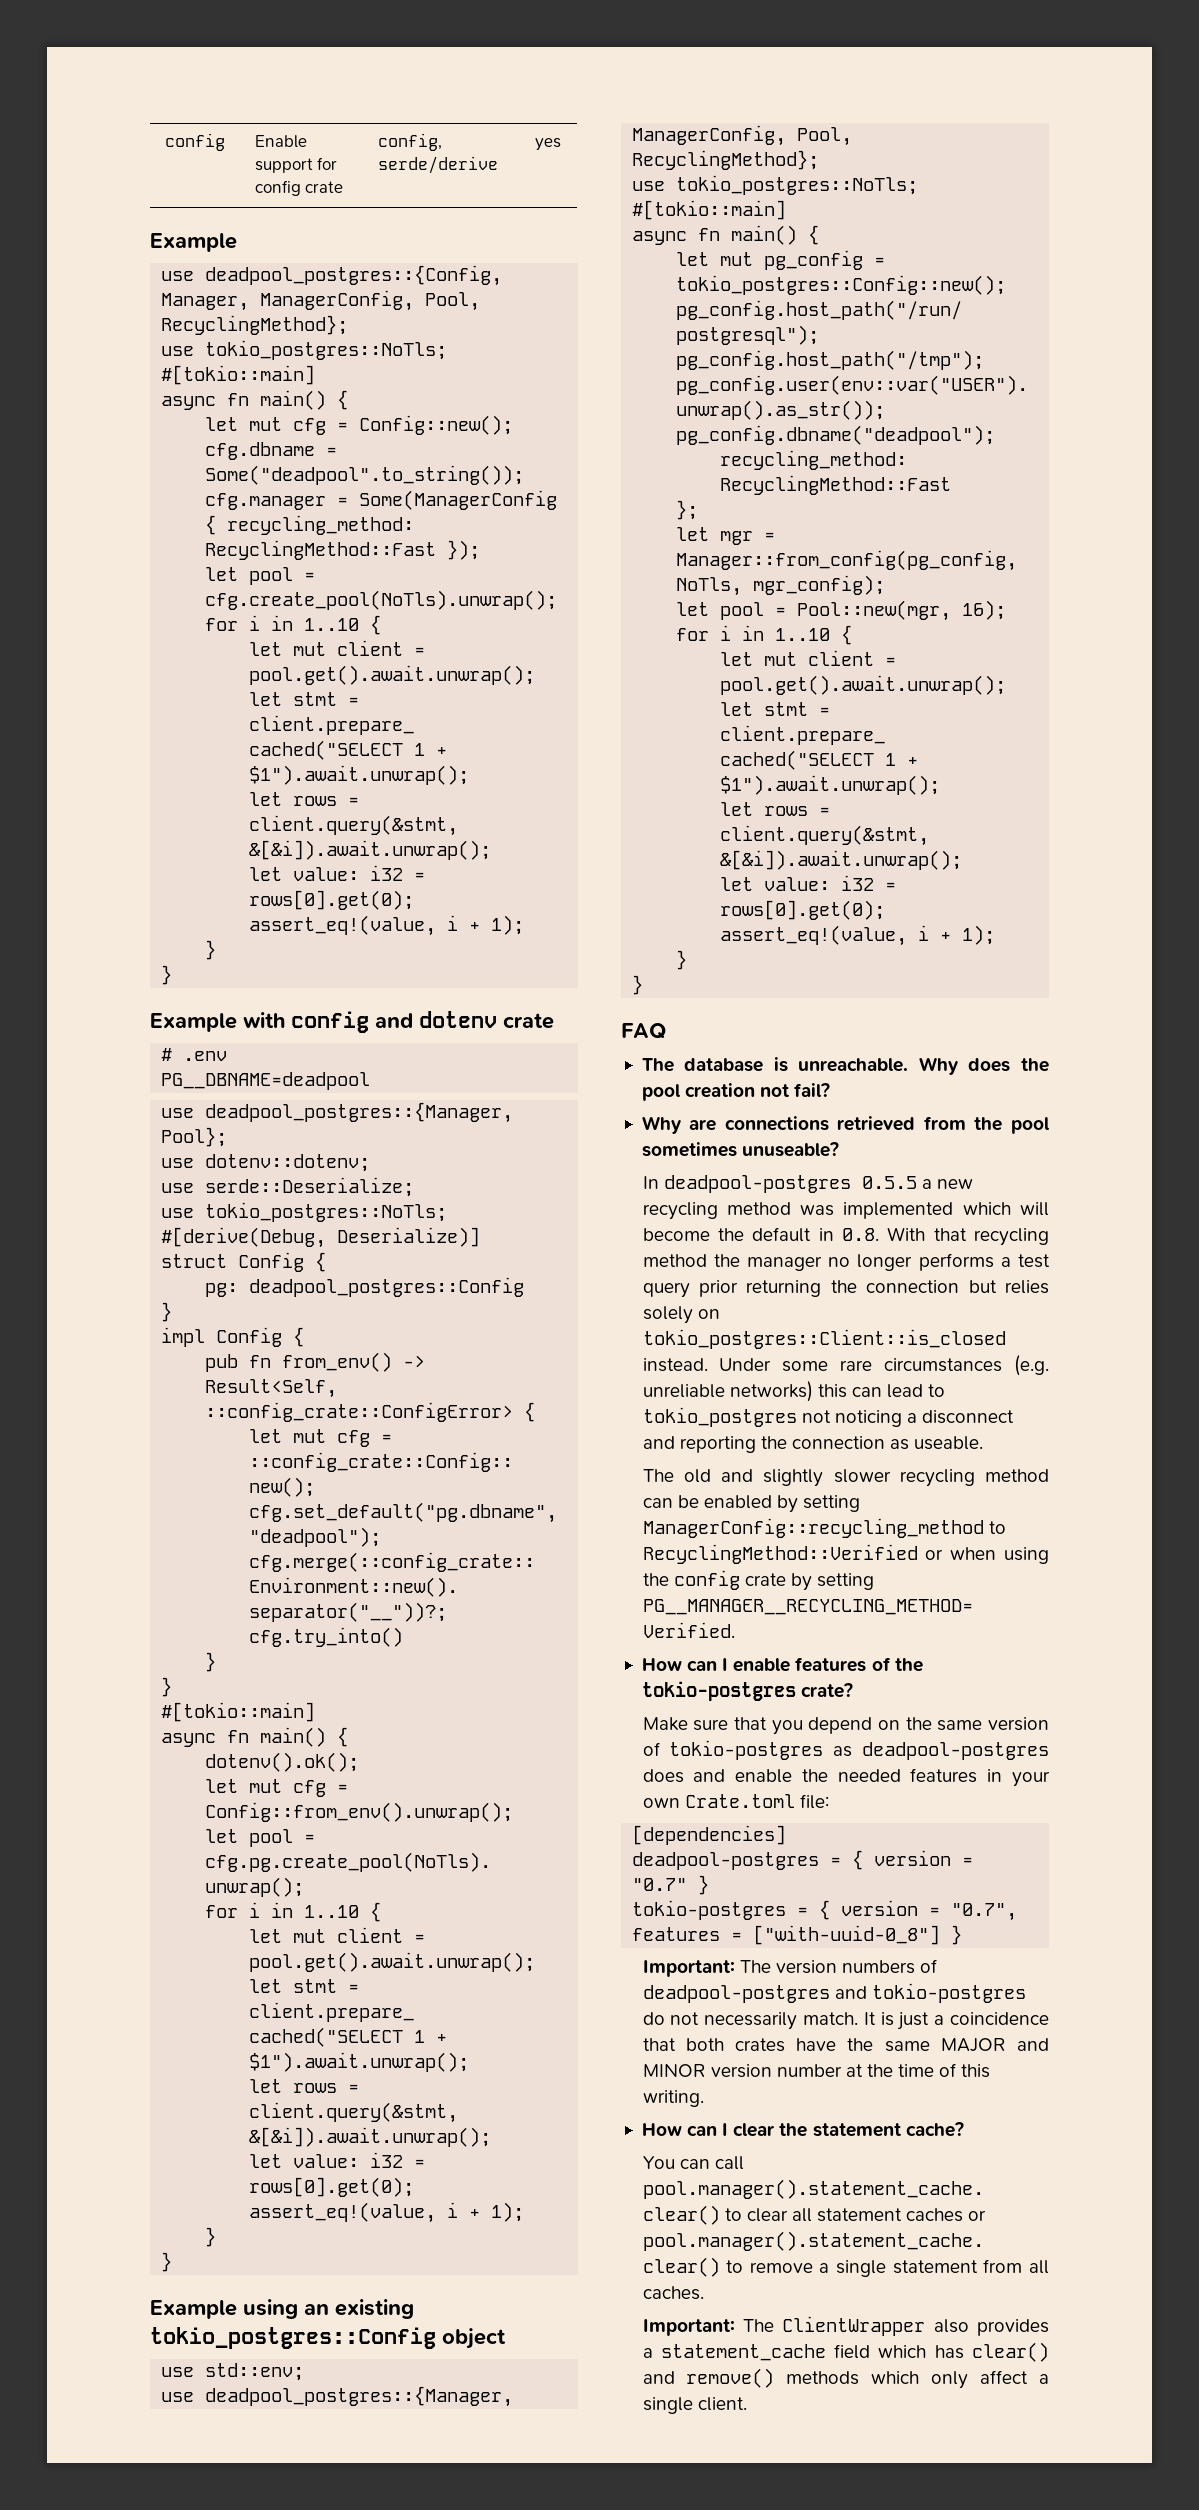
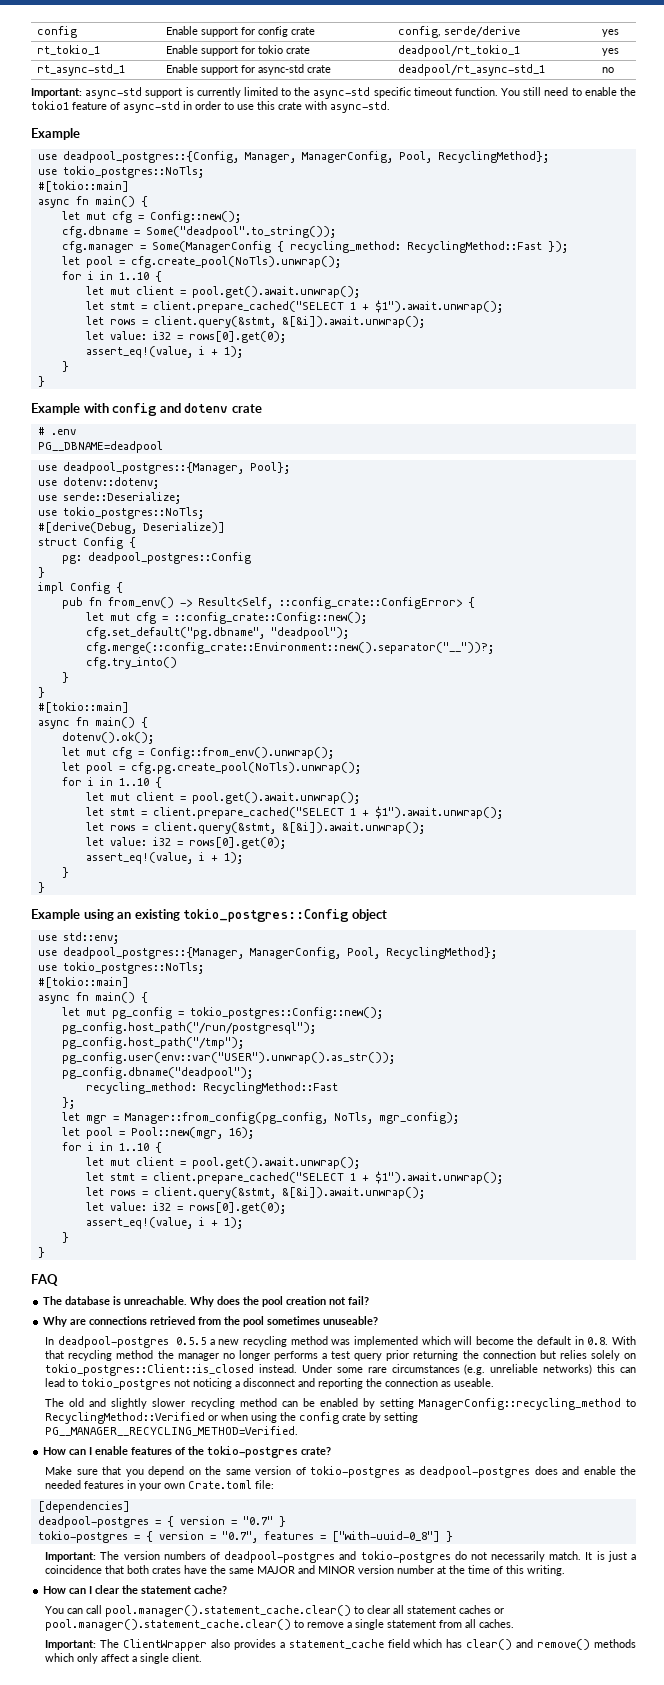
+ rt_tokio_1 | Enable support for tokio crate | deadpool/rt_tokio_1 | yes
+ rt_async-std_1 | Enable support for async-std crate | deadpool/rt_async-std_1 | no
+ Important: async-std support is currently limited to the async-std specific timeout function. You still need to enable the tokio1 feature of async-std in order to use this crate with async-std.

